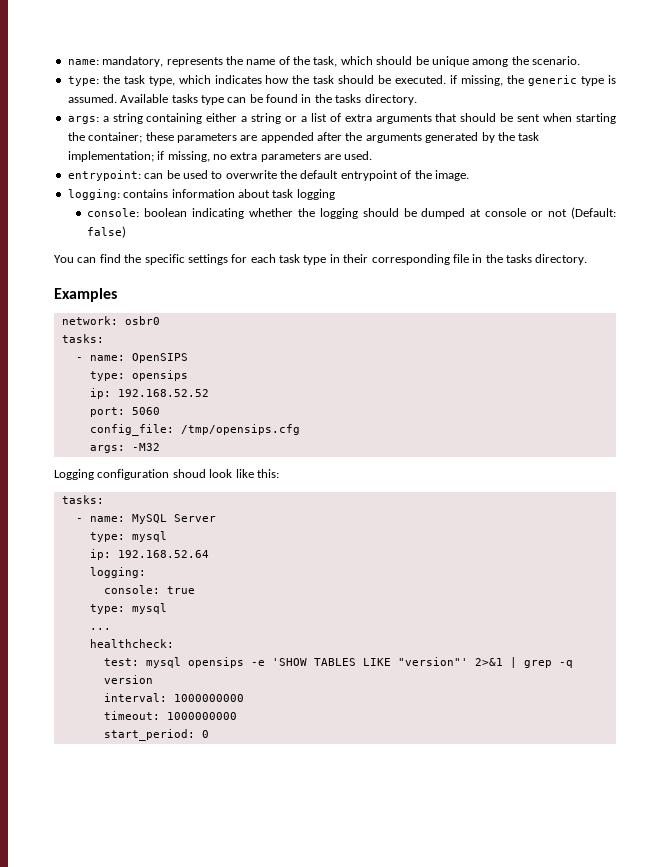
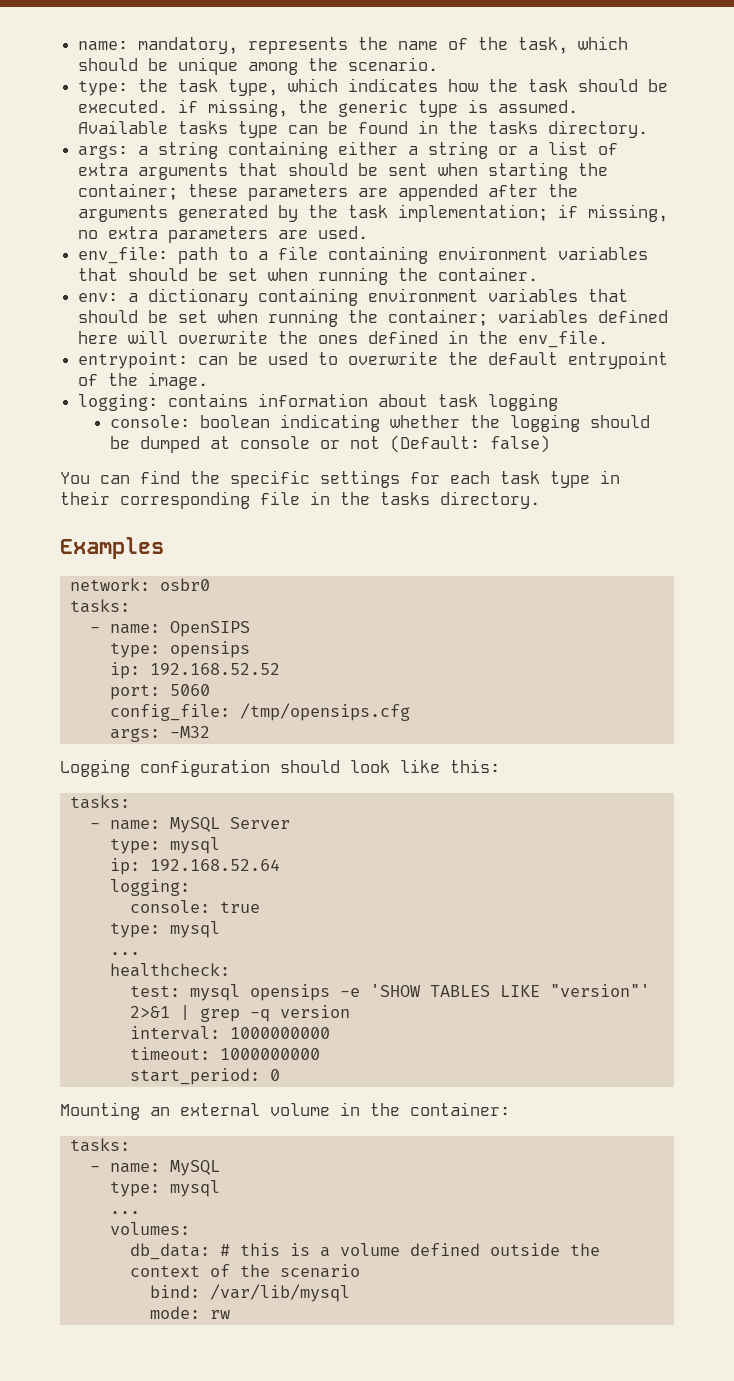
+ env_file: path to a file containing environment variables that should be set when running the container.
+ env: a dictionary containing environment variables that should be set when running the container; variables defined here will overwrite the ones defined in the env_file.
- Logging configuration shoud look like this:
+ Logging configuration should look like this:
+ Mounting an external volume in the container:
+ tasks:
+ - name: MySQL
+ type: mysql
+ ...
+ volumes:
+ db_data: # this is a volume defined outside the context of the scenario
+ bind: /var/lib/mysql
+ mode: rw

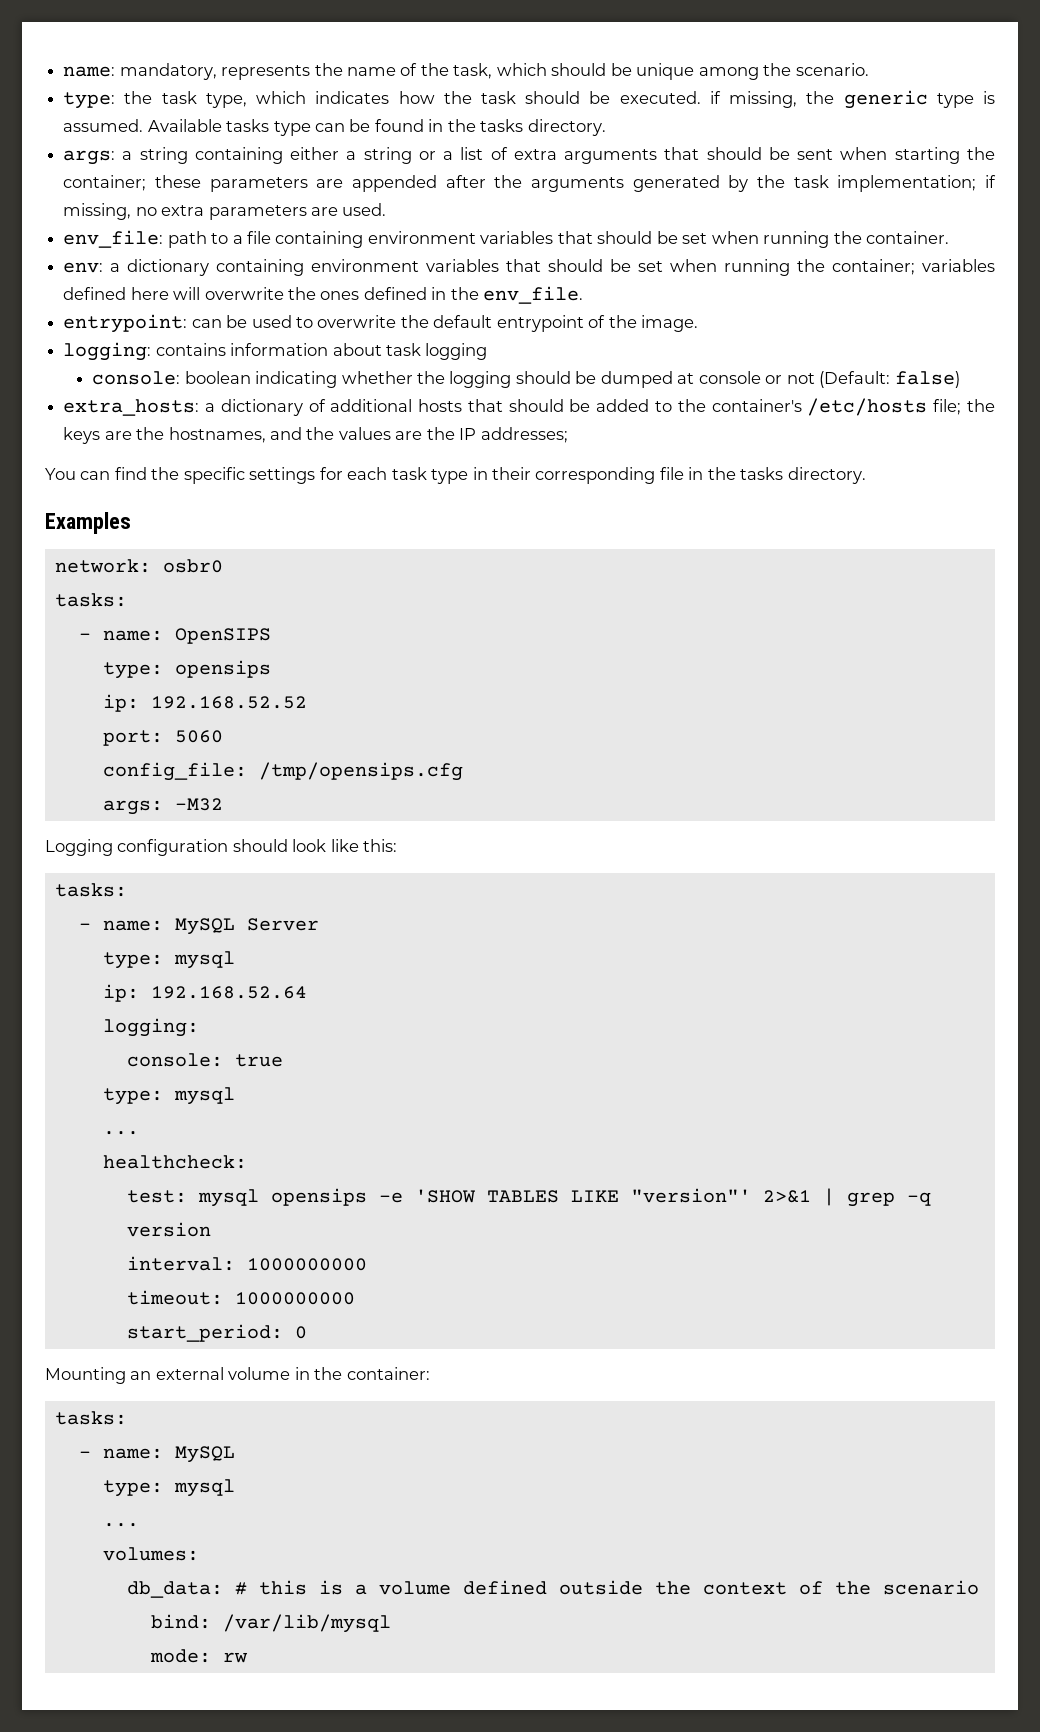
+ extra_hosts: a dictionary of additional hosts that should be added to the container's /etc/hosts file; the keys are the hostnames, and the values are the IP addresses;

